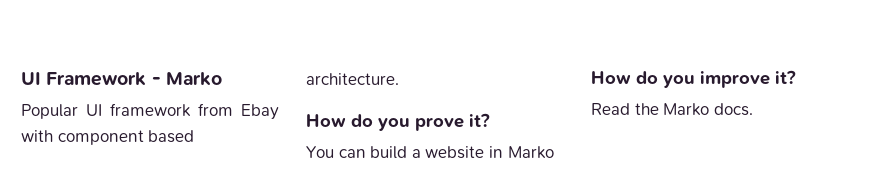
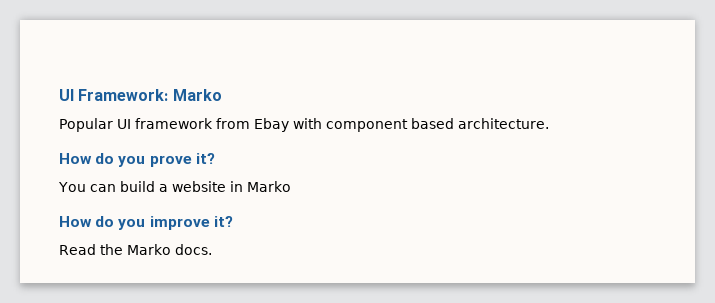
- UI Framework - Marko
+ UI Framework: Marko

